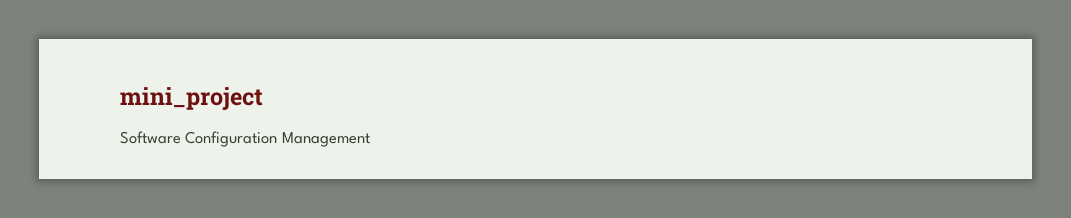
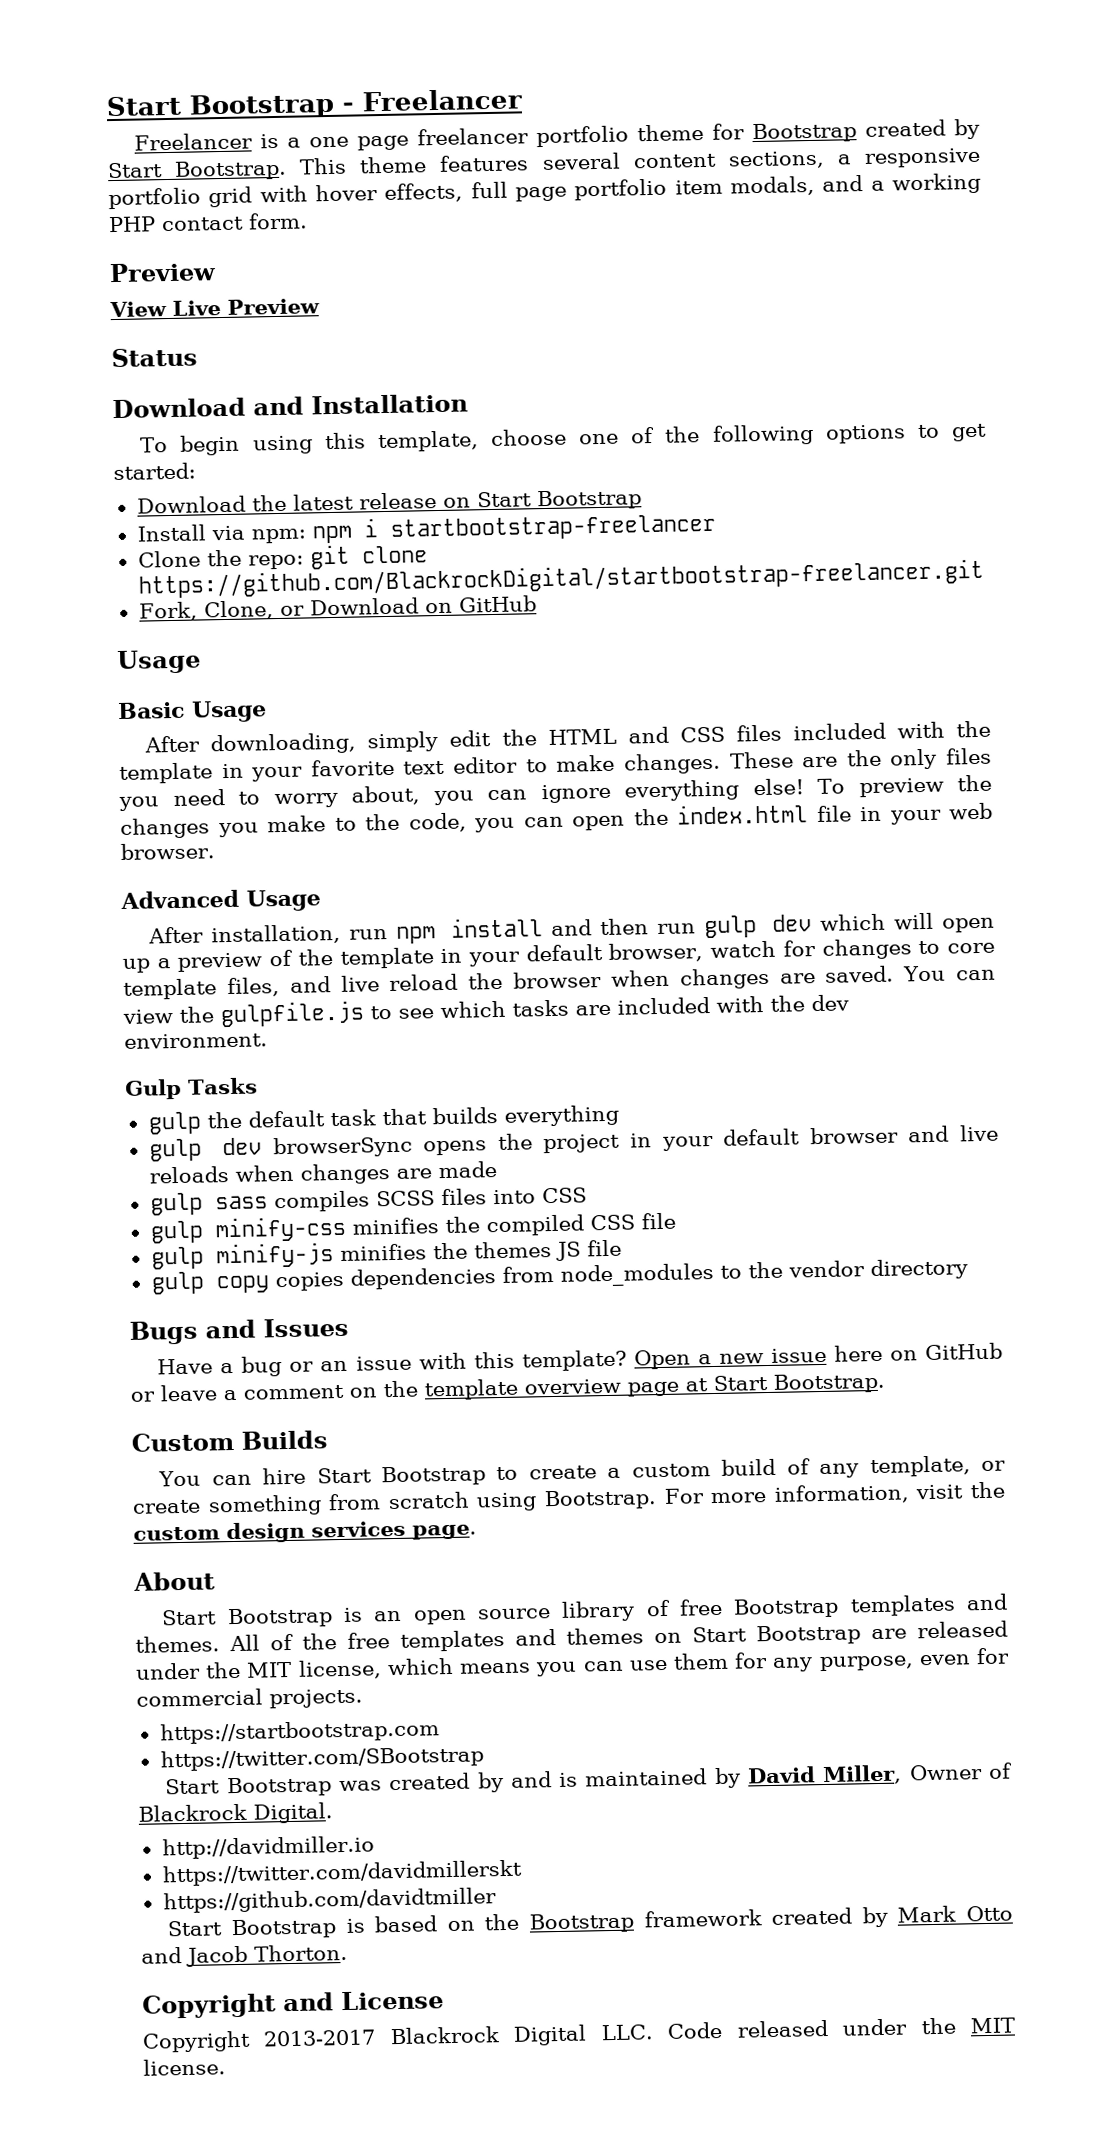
- mini_project
- Software Configuration Management
+ Start Bootstrap - Freelancer
+ Freelancer is a one page freelancer portfolio theme for Bootstrap created by Start Bootstrap. This theme features several content sections, a responsive portfolio grid with hover effects, full page portfolio item modals, and a working PHP contact form.
+ Preview
+ View Live Preview
+ Status
+ Download and Installation
+ To begin using this template, choose one of the following options to get started:
+ Download the latest release on Start Bootstrap
+ Install via npm: npm i startbootstrap-freelancer
+ Clone the repo: git clone https://github.com/BlackrockDigital/startbootstrap-freelancer.git
+ Fork, Clone, or Download on GitHub
+ Usage
+ Basic Usage
+ After downloading, simply edit the HTML and CSS files included with the template in your favorite text editor to make changes. These are the only files you need to worry about, you can ignore everything else! To preview the changes you make to the code, you can open the index.html file in your web browser.
+ Advanced Usage
+ After installation, run npm install and then run gulp dev which will open up a preview of the template in your default browser, watch for changes to core template files, and live reload the browser when changes are saved. You can view the gulpfile.js to see which tasks are included with the dev environment.
+ Gulp Tasks
+ gulp the default task that builds everything
+ gulp dev browserSync opens the project in your default browser and live reloads when changes are made
+ gulp sass compiles SCSS files into CSS
+ gulp minify-css minifies the compiled CSS file
+ gulp minify-js minifies the themes JS file
+ gulp copy copies dependencies from node_modules to the vendor directory
+ Bugs and Issues
+ Have a bug or an issue with this template? Open a new issue here on GitHub or leave a comment on the template overview page at Start Bootstrap.
+ Custom Builds
+ You can hire Start Bootstrap to create a custom build of any template, or create something from scratch using Bootstrap. For more information, visit the custom design services page.
+ About
+ Start Bootstrap is an open source library of free Bootstrap templates and themes. All of the free templates and themes on Start Bootstrap are released under the MIT license, which means you can use them for any purpose, even for commercial projects.
+ https://startbootstrap.com
+ https://twitter.com/SBootstrap
+ Start Bootstrap was created by and is maintained by David Miller, Owner of Blackrock Digital.
+ http://davidmiller.io
+ https://twitter.com/davidmillerskt
+ https://github.com/davidtmiller
+ Start Bootstrap is based on the Bootstrap framework created by Mark Otto and Jacob Thorton.
+ Copyright and License
+ Copyright 2013-2017 Blackrock Digital LLC. Code released under the MIT license.

